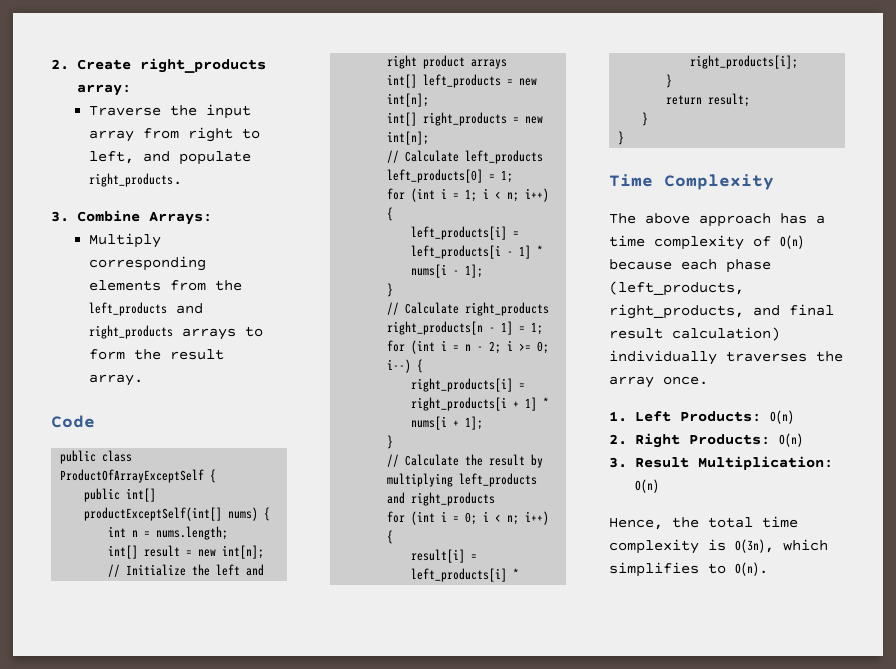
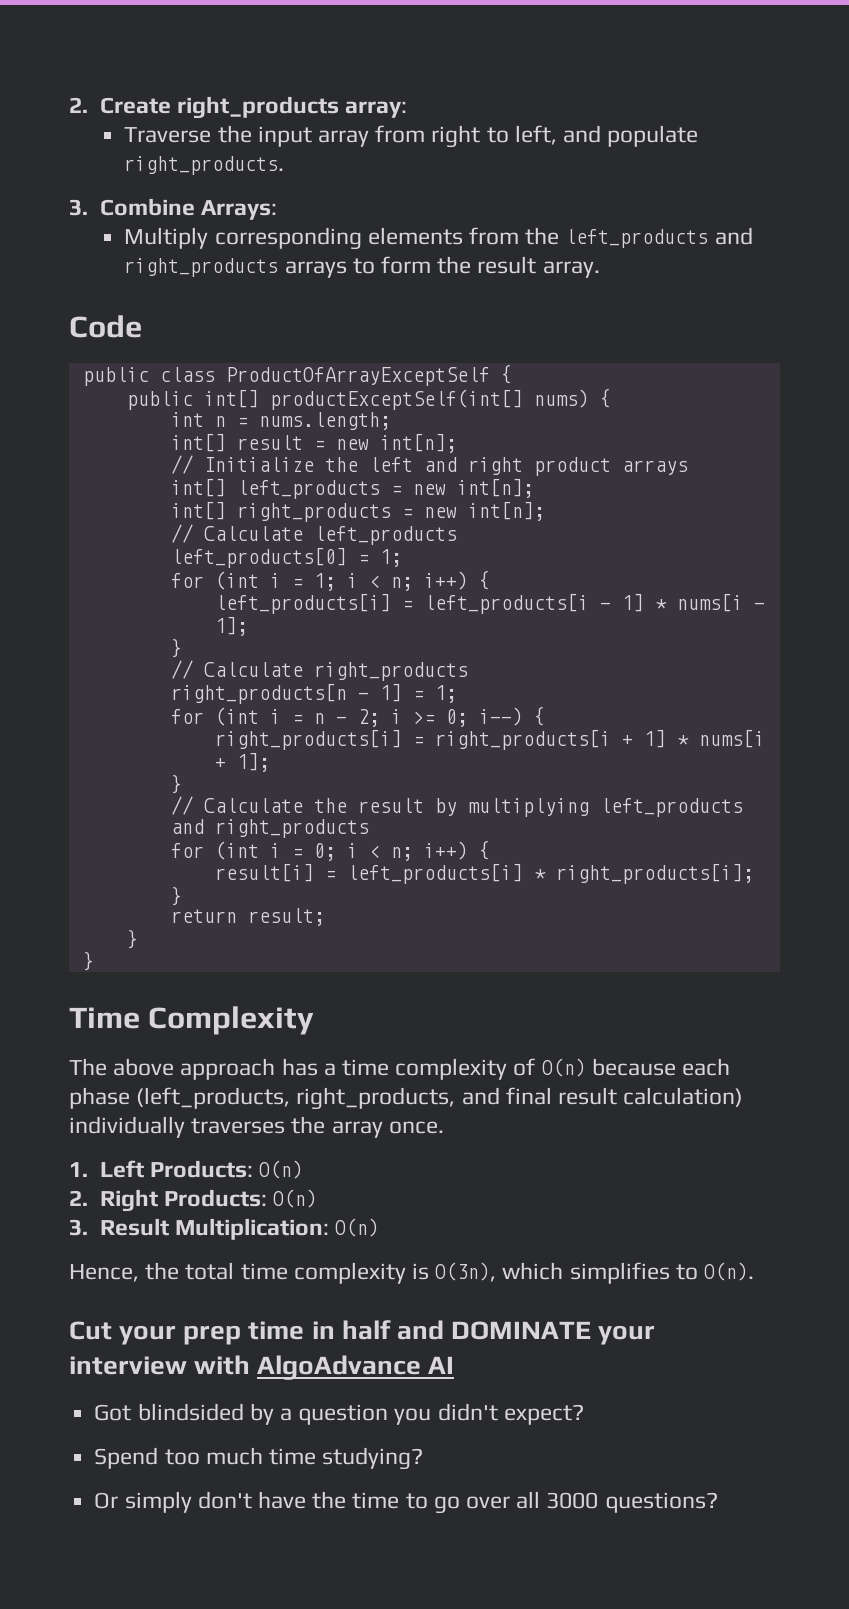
+ Cut your prep time in half and DOMINATE your interview with AlgoAdvance AI
+ Got blindsided by a question you didn't expect?
+ Spend too much time studying?
+ Or simply don't have the time to go over all 3000 questions?

